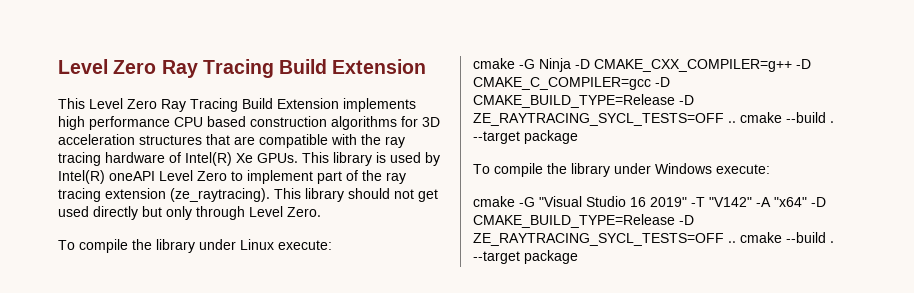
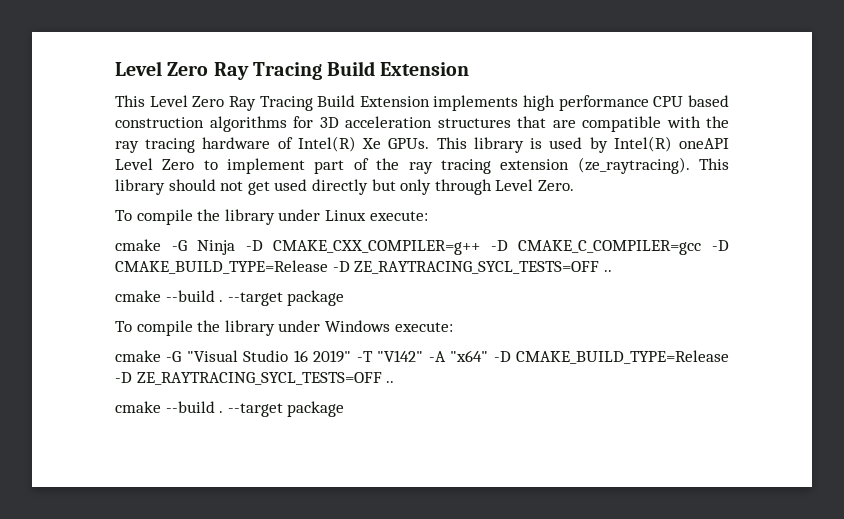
- cmake -G Ninja -D CMAKE_CXX_COMPILER=g++ -D CMAKE_C_COMPILER=gcc -D CMAKE_BUILD_TYPE=Release -D ZE_RAYTRACING_SYCL_TESTS=OFF .. cmake --build .
+ cmake -G Ninja -D CMAKE_CXX_COMPILER=g++ -D CMAKE_C_COMPILER=gcc -D CMAKE_BUILD_TYPE=Release -D ZE_RAYTRACING_SYCL_TESTS=OFF ..
+ cmake --build .
- cmake -G "Visual Studio 16 2019" -T "V142" -A "x64" -D CMAKE_BUILD_TYPE=Release -D ZE_RAYTRACING_SYCL_TESTS=OFF .. cmake --build .
+ cmake -G "Visual Studio 16 2019" -T "V142" -A "x64" -D CMAKE_BUILD_TYPE=Release -D ZE_RAYTRACING_SYCL_TESTS=OFF ..
+ cmake --build .

